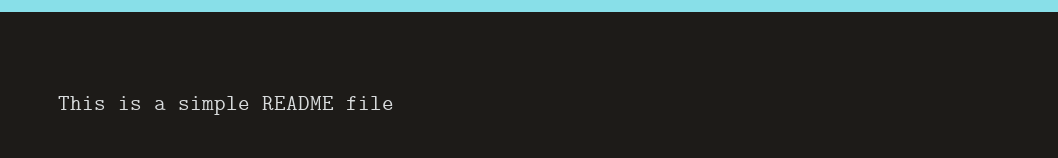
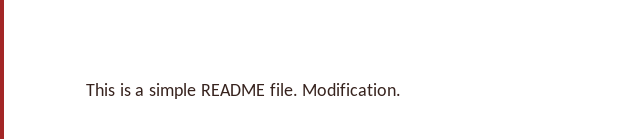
- This is a simple README file
+ This is a simple README file. Modification.

